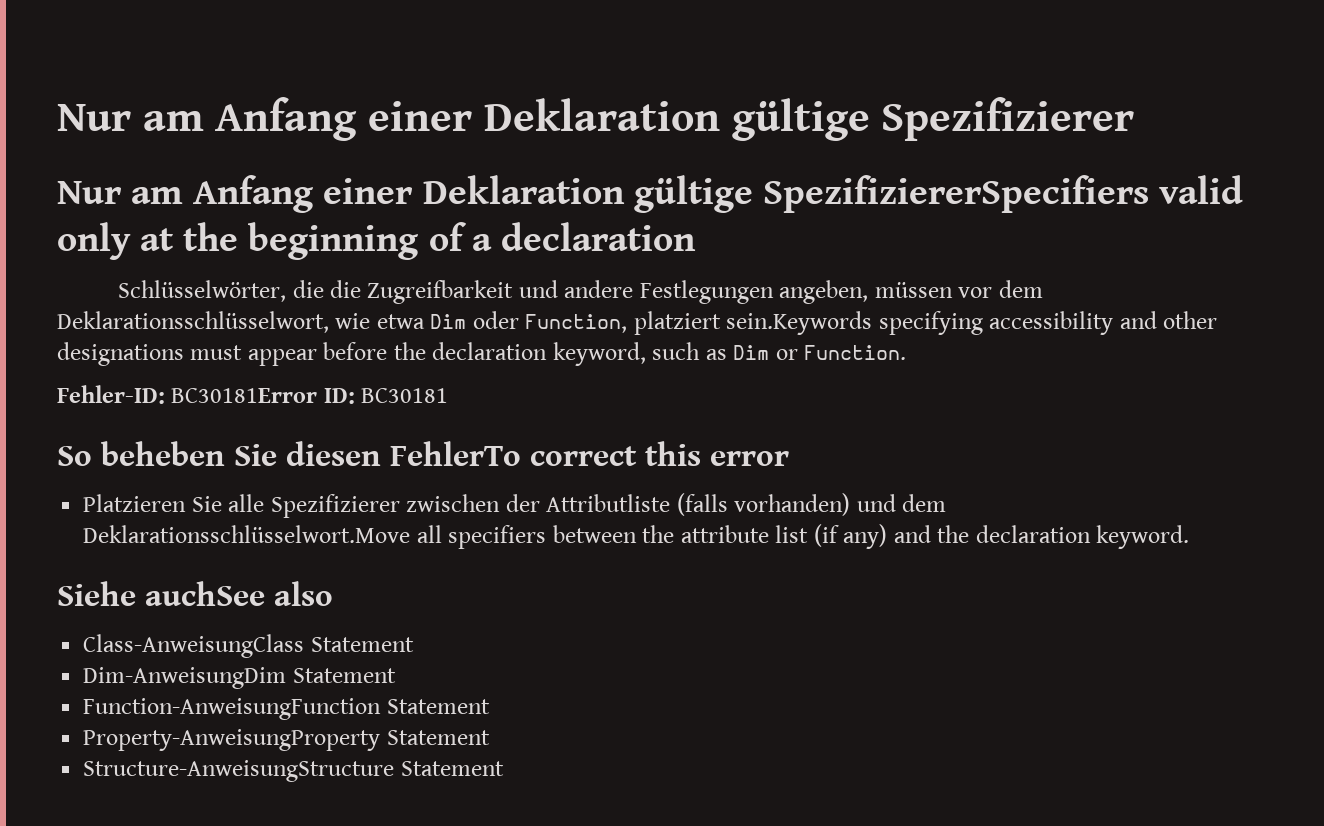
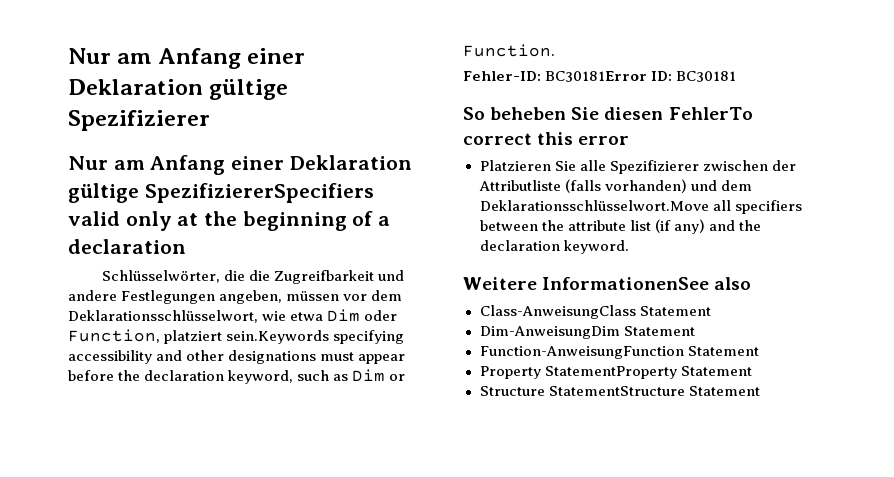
- Siehe auchSee also
+ Weitere InformationenSee also
- Property-AnweisungProperty Statement
- Structure-AnweisungStructure Statement
+ Property StatementProperty Statement
+ Structure StatementStructure Statement

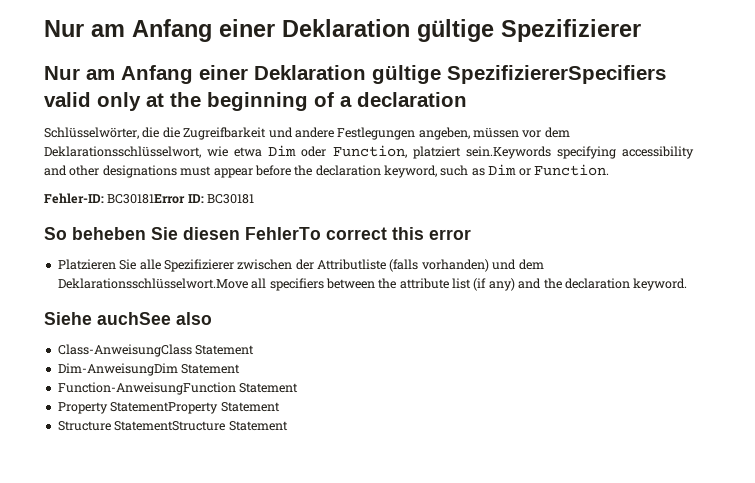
- Weitere InformationenSee also
+ Siehe auchSee also

